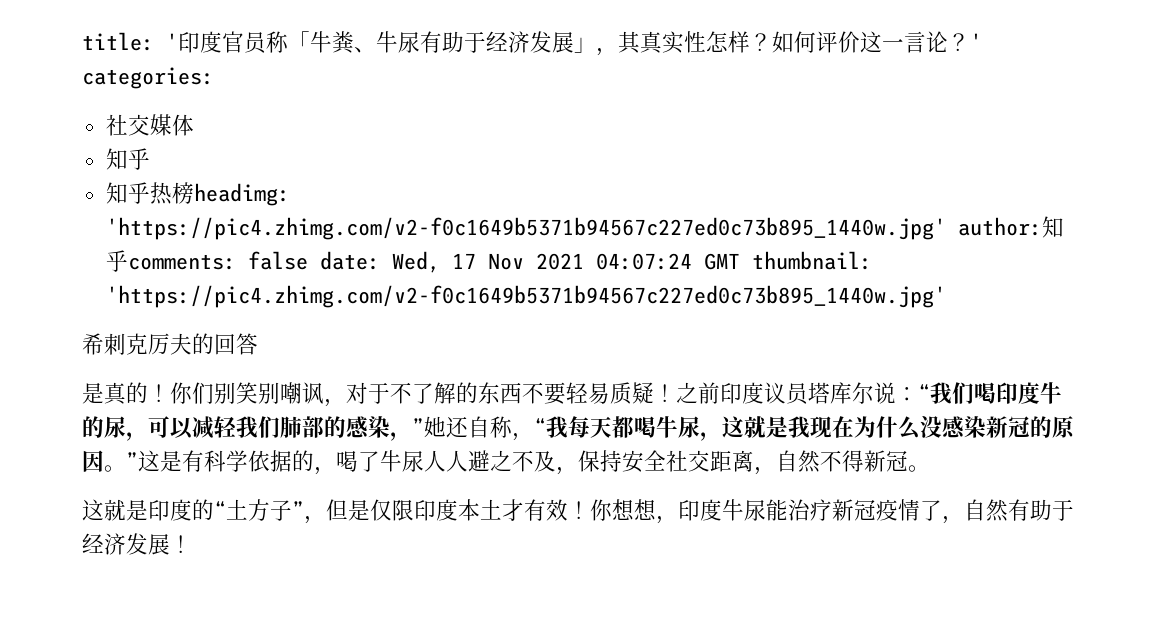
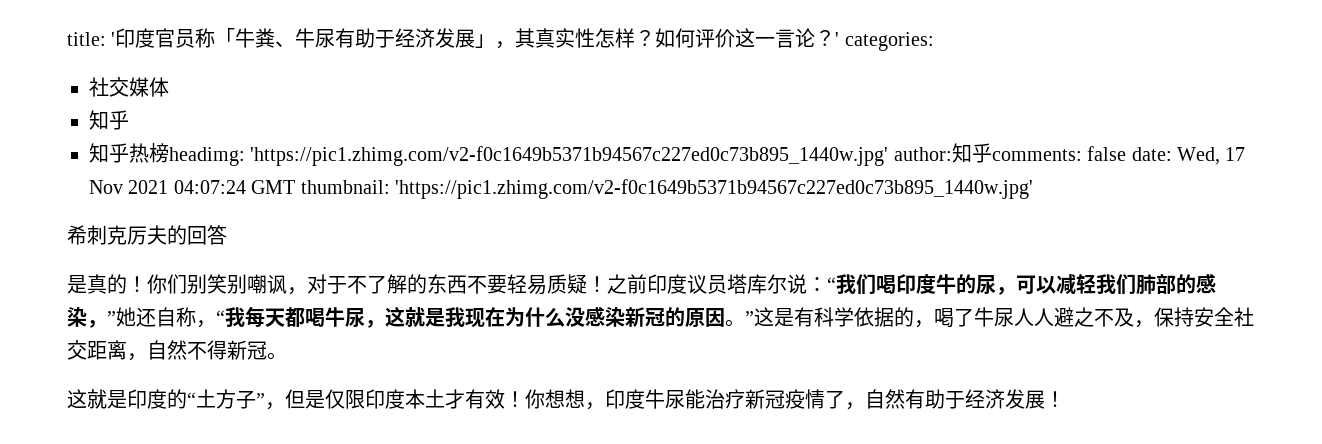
- 知乎热榜headimg: 'https://pic4.zhimg.com/v2-f0c1649b5371b94567c227ed0c73b895_1440w.jpg' author:知乎comments: false date: Wed, 17 Nov 2021 04:07:24 GMT thumbnail: 'https://pic4.zhimg.com/v2-f0c1649b5371b94567c227ed0c73b895_1440w.jpg'
+ 知乎热榜headimg: 'https://pic1.zhimg.com/v2-f0c1649b5371b94567c227ed0c73b895_1440w.jpg' author:知乎comments: false date: Wed, 17 Nov 2021 04:07:24 GMT thumbnail: 'https://pic1.zhimg.com/v2-f0c1649b5371b94567c227ed0c73b895_1440w.jpg'

